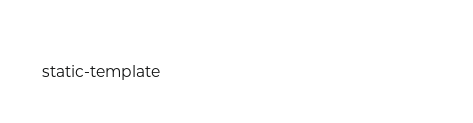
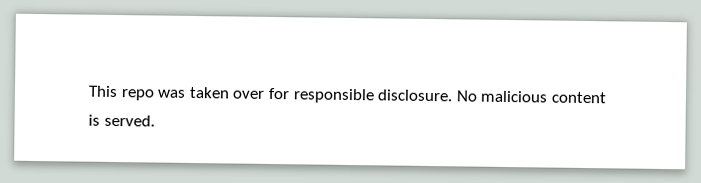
- static-template
+ This repo was taken over for responsible disclosure. No malicious content is served.

